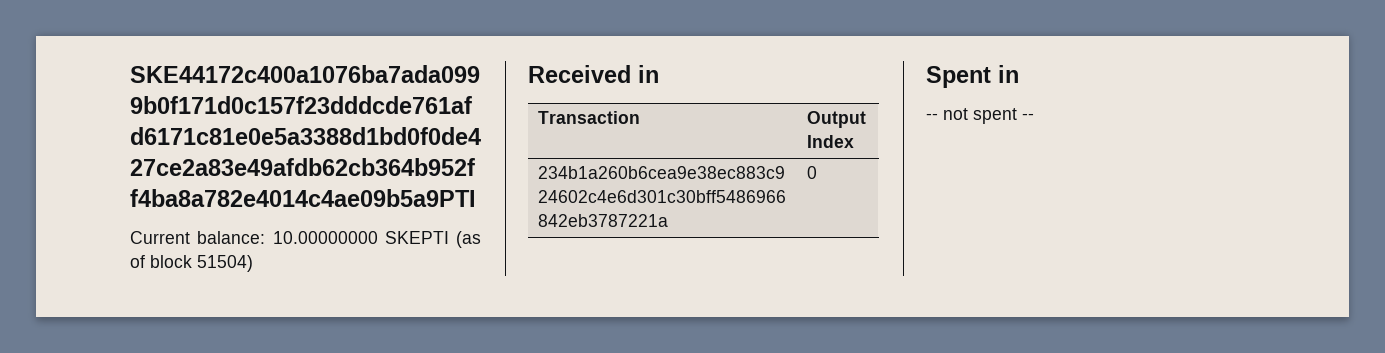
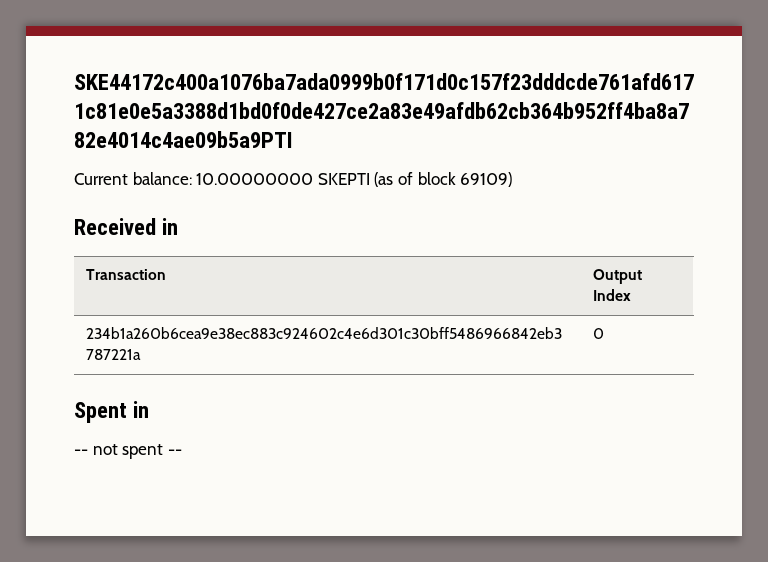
- Current balance: 10.00000000 SKEPTI (as of block 51504)
+ Current balance: 10.00000000 SKEPTI (as of block 69109)

